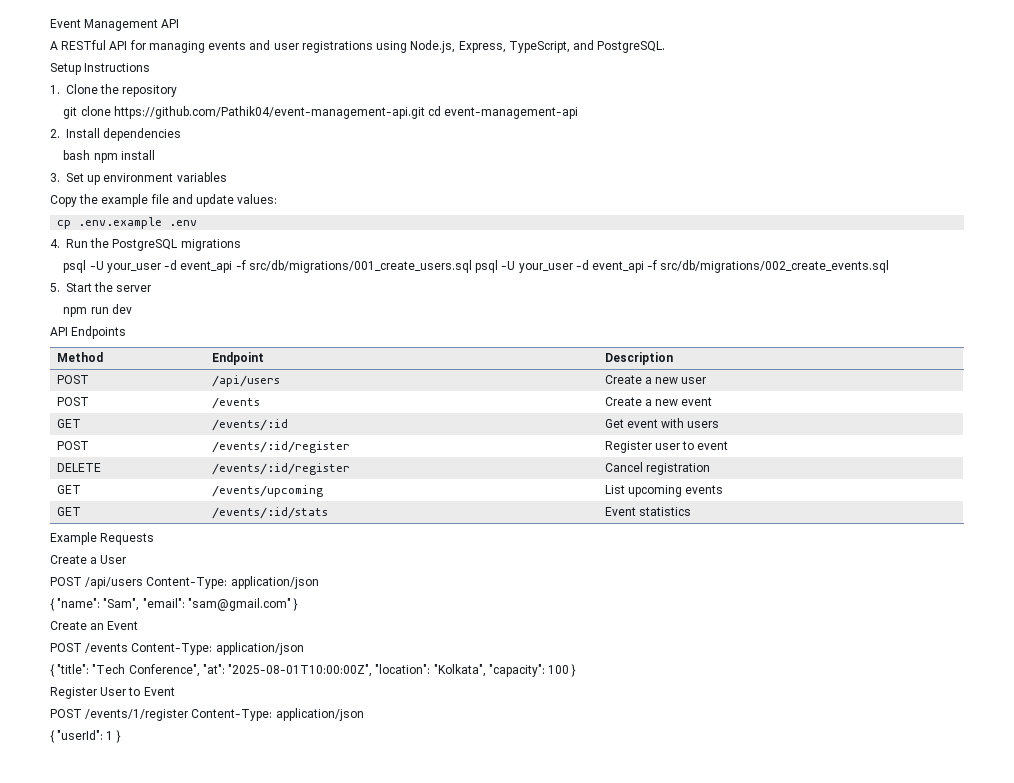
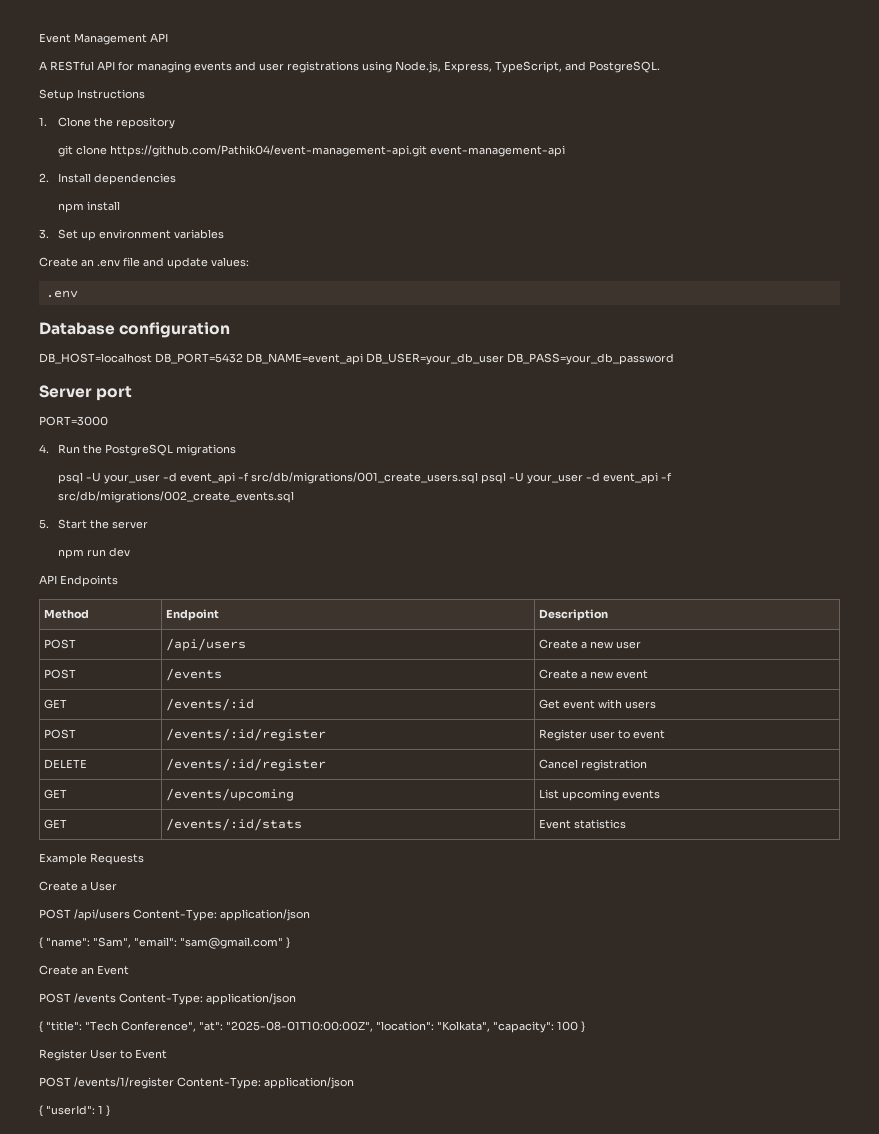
- git clone https://github.com/Pathik04/event-management-api.git cd event-management-api
+ git clone https://github.com/Pathik04/event-management-api.git event-management-api
- bash npm install
+ npm install
- Copy the example file and update values:
- cp .env.example .env
+ Create an .env file and update values:
+ .env
+ Database configuration
+ DB_HOST=localhost DB_PORT=5432 DB_NAME=event_api DB_USER=your_db_user DB_PASS=your_db_password
+ Server port
+ PORT=3000

